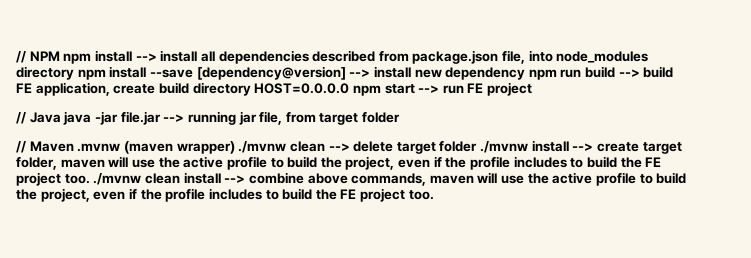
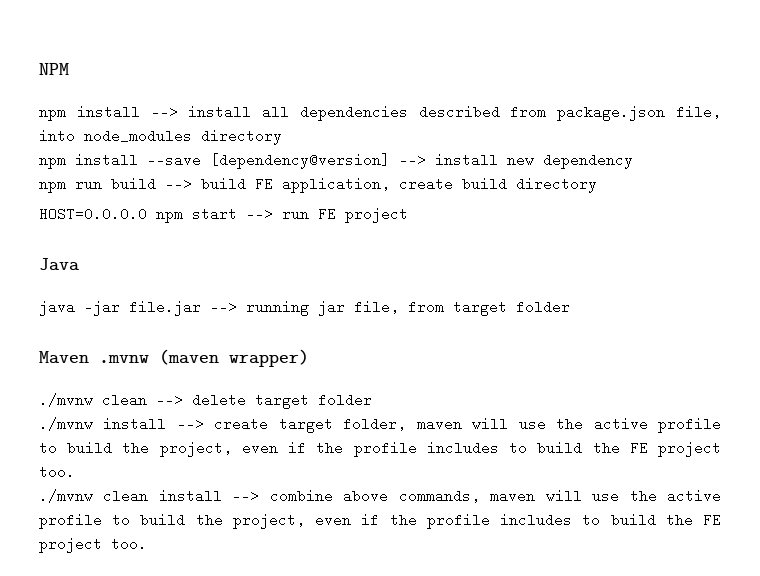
- // NPM npm install --> install all dependencies described from package.json file, into node_modules directory npm install --save [dependency@version] --> install new dependency npm run build --> build FE application, create build directory HOST=0.0.0.0 npm start --> run FE project
+ NPM
+ npm install --> install all dependencies described from package.json file, into node_modules directory
+ npm install --save [dependency@version] --> install new dependency
+ npm run build --> build FE application, create build directory
+ HOST=0.0.0.0 npm start --> run FE project
- // Java java -jar file.jar --> running jar file, from target folder
+ Java
+ java -jar file.jar --> running jar file, from target folder
- // Maven .mvnw (maven wrapper) ./mvnw clean --> delete target folder ./mvnw install --> create target folder, maven will use the active profile to build the project, even if the profile includes to build the FE project too. ./mvnw clean install --> combine above commands, maven will use the active profile to build the project, even if the profile includes to build the FE project too.
+ Maven .mvnw (maven wrapper)
+ ./mvnw clean --> delete target folder
+ ./mvnw install --> create target folder, maven will use the active profile to build the project, even if the profile includes to build the FE project too.
+ ./mvnw clean install --> combine above commands, maven will use the active profile to build the project, even if the profile includes to build the FE project too.

